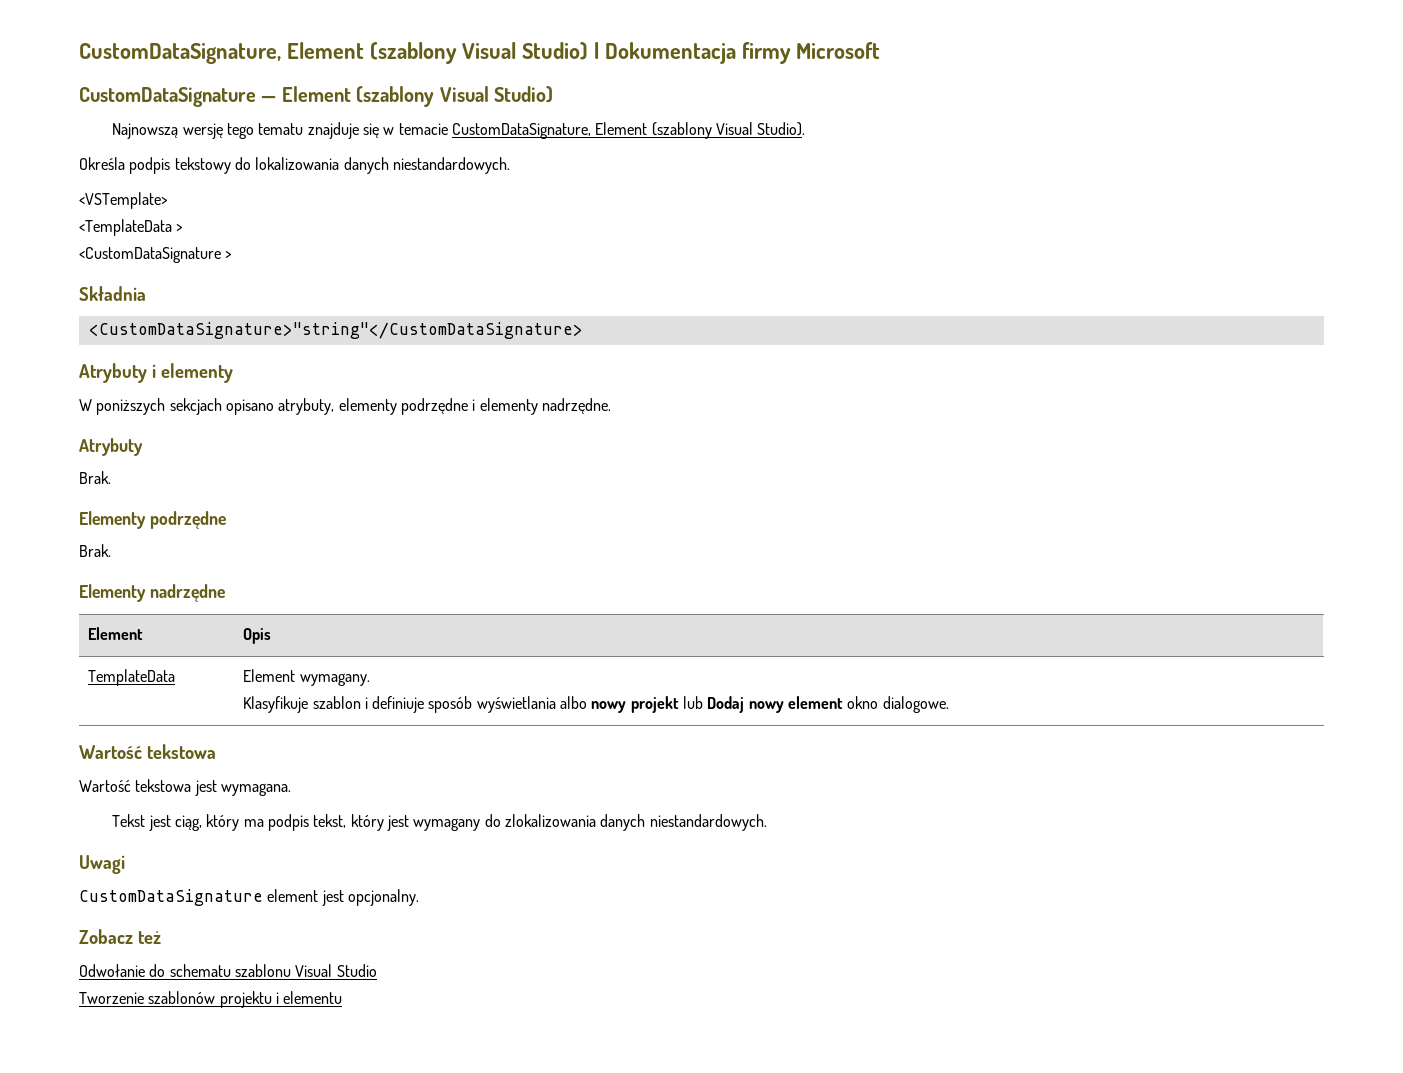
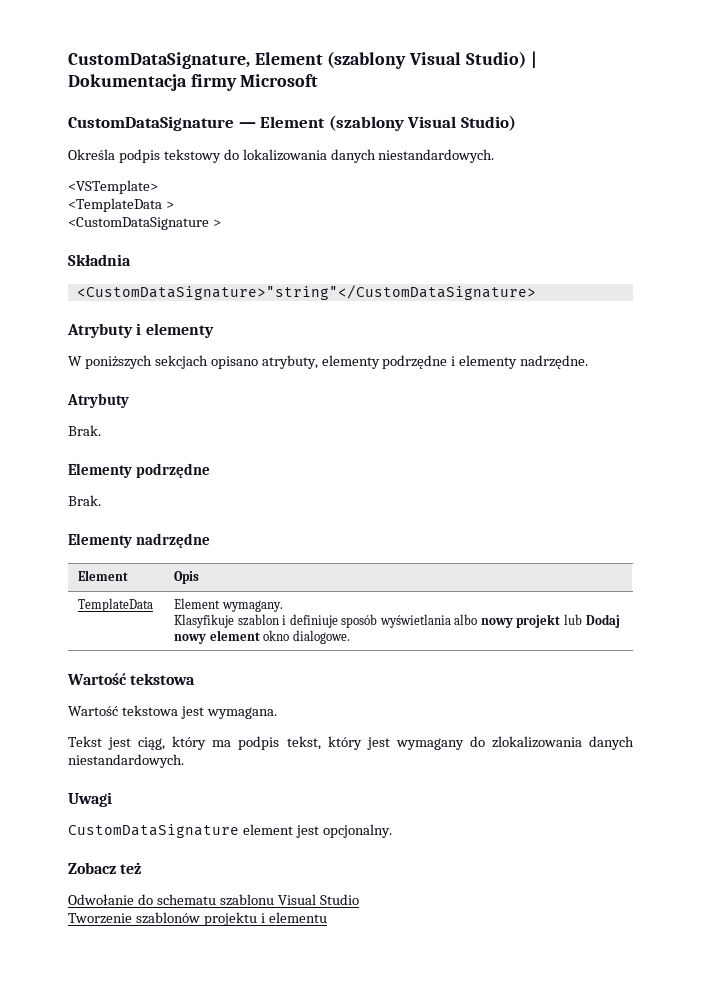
- Najnowszą wersję tego tematu znajduje się w temacie CustomDataSignature, Element (szablony Visual Studio).

